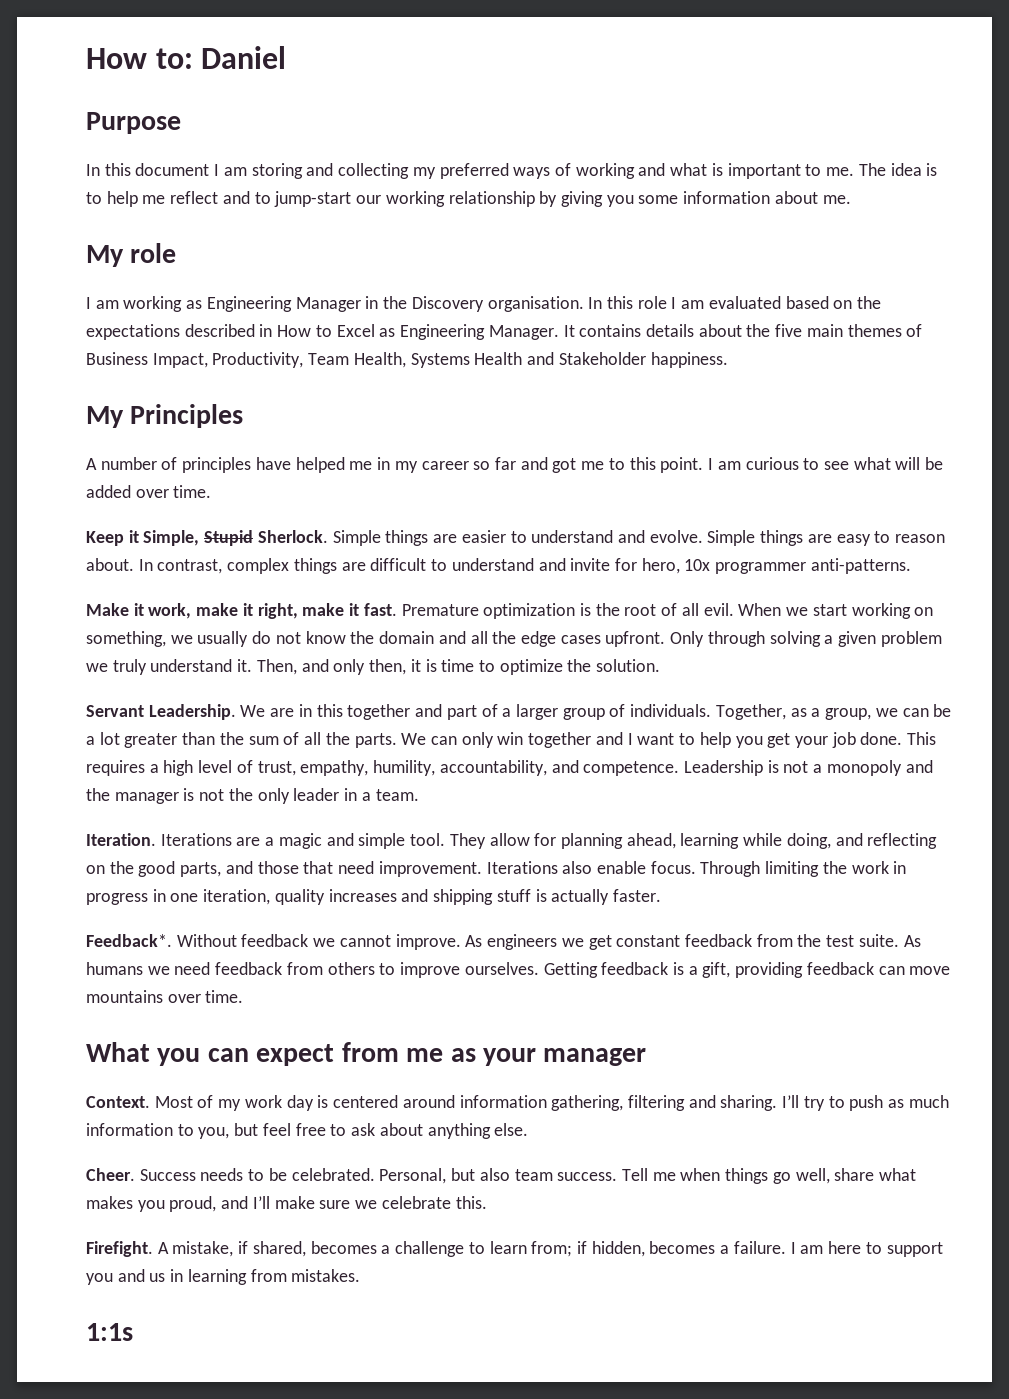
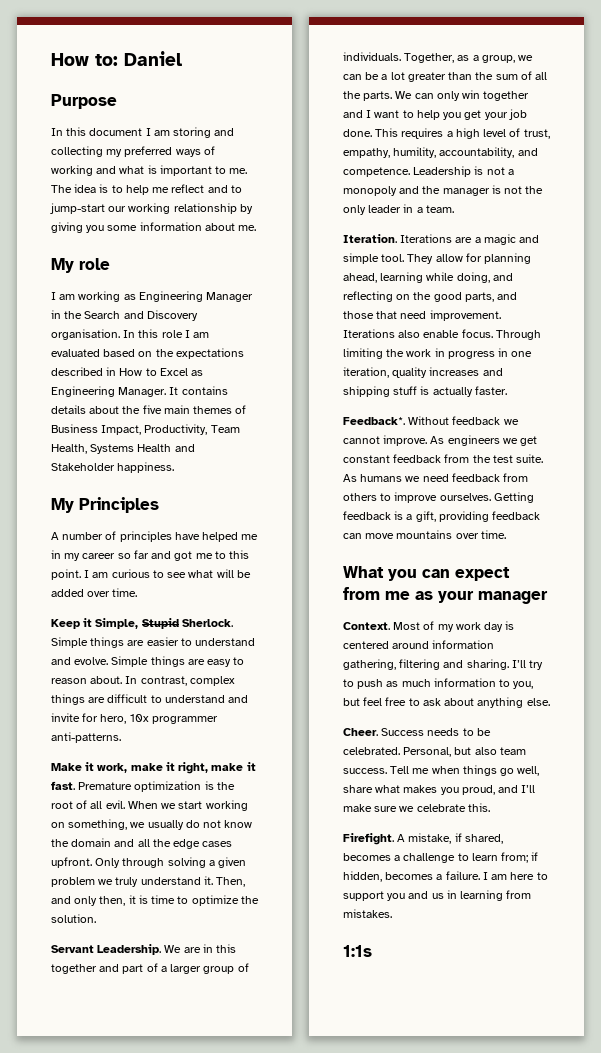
- I am working as Engineering Manager in the Discovery organisation.
+ I am working as Engineering Manager in the Search and Discovery organisation.

